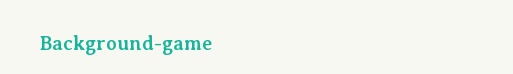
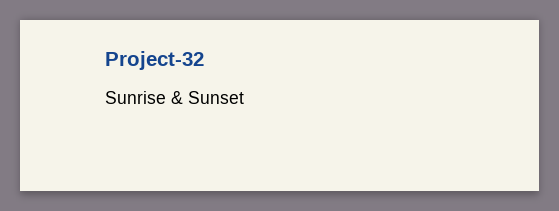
- Background-game
+ Project-32
+ Sunrise & Sunset

